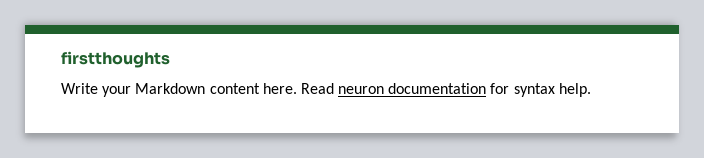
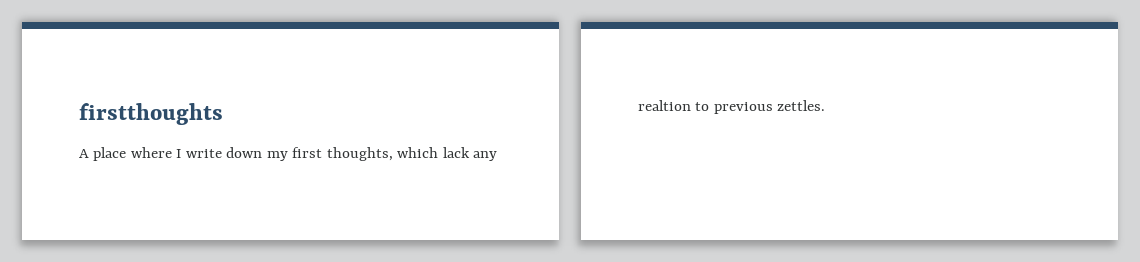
- Write your Markdown content here. Read neuron documentation for syntax help.
+ A place where I write down my first thoughts, which lack any realtion to previous zettles.

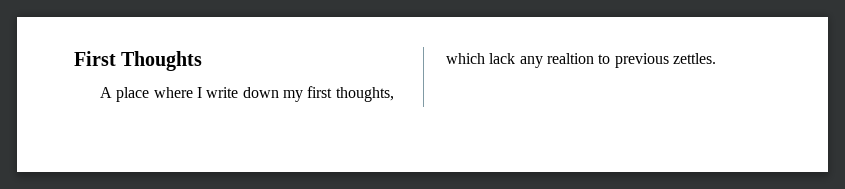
- firstthoughts
+ First Thoughts

